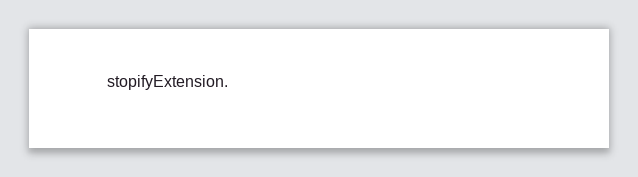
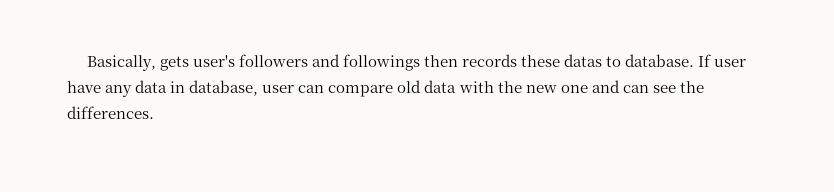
- stopifyExtension.
+ Basically, gets user's followers and followings then records these datas to database. If user have any data in database, user can compare old data with the new one and can see the differences.

